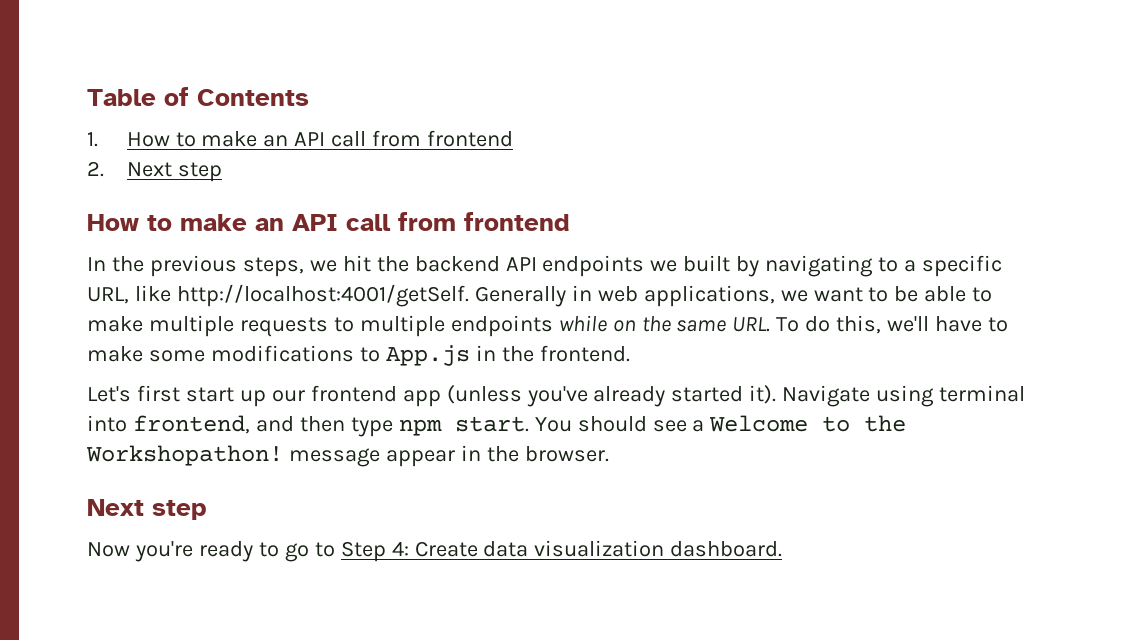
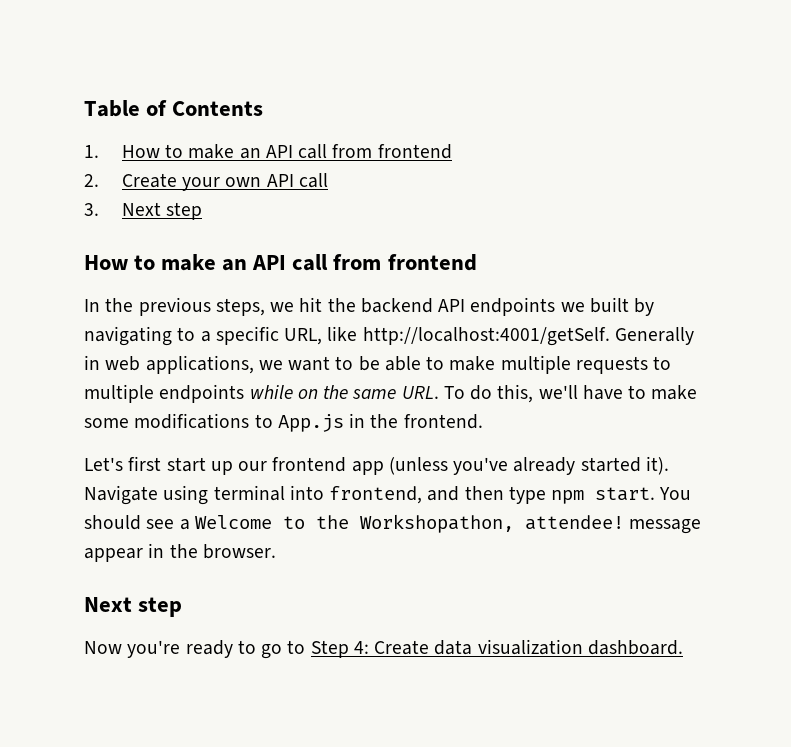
- 2. Next step
+ 2. Create your own API call
+ 3. Next step
- You should see a Welcome to the Workshopathon! message appear in the browser.
+ You should see a Welcome to the Workshopathon, attendee! message appear in the browser.

